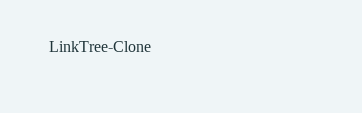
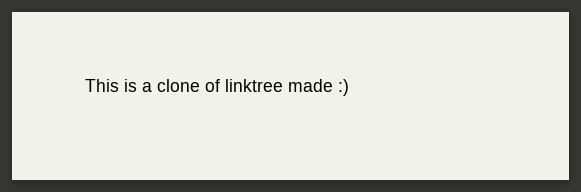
- LinkTree-Clone
+ This is a clone of linktree made :)

